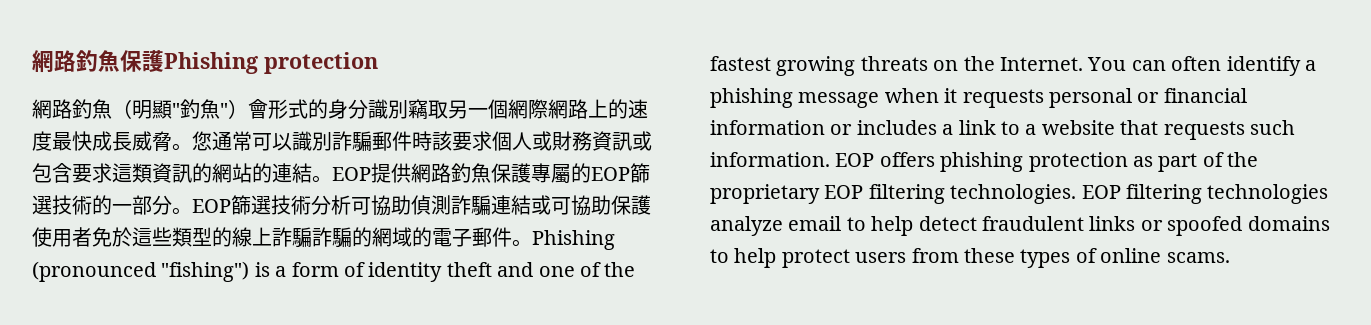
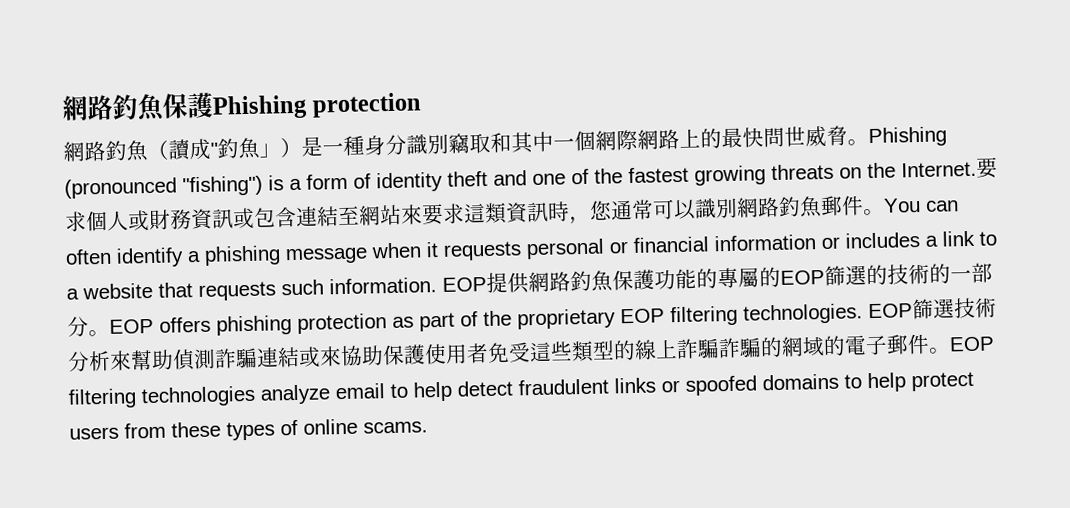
- 網路釣魚（明顯"釣魚"）會形式的身分識別竊取另一個網際網路上的速度最快成長威脅。您通常可以識別詐騙郵件時該要求個人或財務資訊或包含要求這類資訊的網站的連結。EOP提供網路釣魚保護專屬的EOP篩選技術的一部分。EOP篩選技術分析可協助偵測詐騙連結或可協助保護使用者免於這些類型的線上詐騙詐騙的網域的電子郵件。
+ 網路釣魚（讀成"釣魚」）是一種身分識別竊取和其中一個網際網路上的最快問世威脅。
+ 要求個人或財務資訊或包含連結至網站來要求這類資訊時，您通常可以識別網路釣魚郵件。
- EOP offers phishing protection as part of the proprietary EOP filtering technologies.
+ EOP提供網路釣魚保護功能的專屬的EOP篩選的技術的一部分。EOP offers phishing protection as part of the proprietary EOP filtering technologies.
- EOP filtering technologies analyze email to help detect fraudulent links or spoofed domains to help protect users from these types of online scams.
+ EOP篩選技術分析來幫助偵測詐騙連結或來協助保護使用者免受這些類型的線上詐騙詐騙的網域的電子郵件。EOP filtering technologies analyze email to help detect fraudulent links or spoofed domains to help protect users from these types of online scams.

